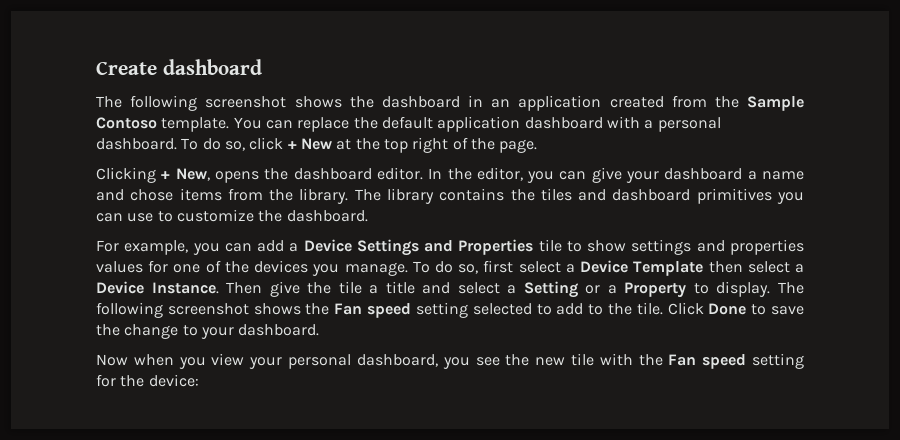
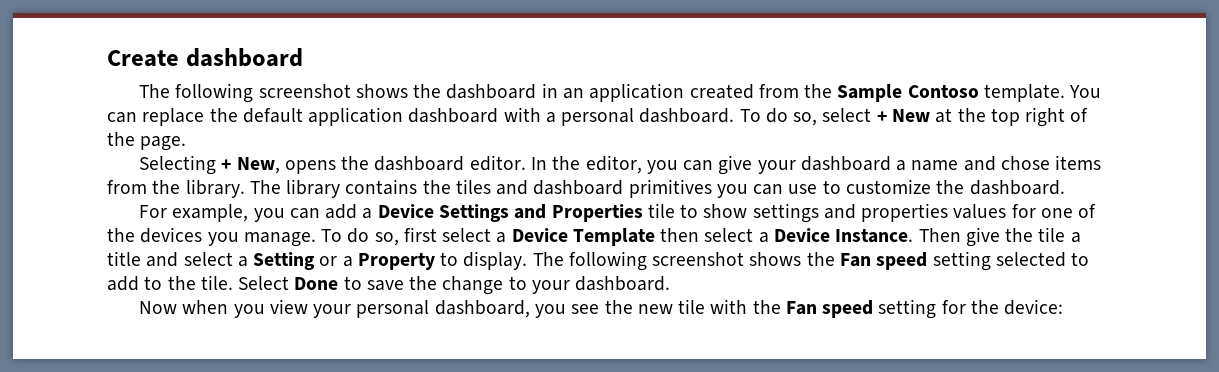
- To do so, click + New at the top right of the page.
+ To do so, select + New at the top right of the page.
- Clicking + New, opens the dashboard editor.
+ Selecting + New, opens the dashboard editor.
- Click Done to save the change to your dashboard.
+ Select Done to save the change to your dashboard.

